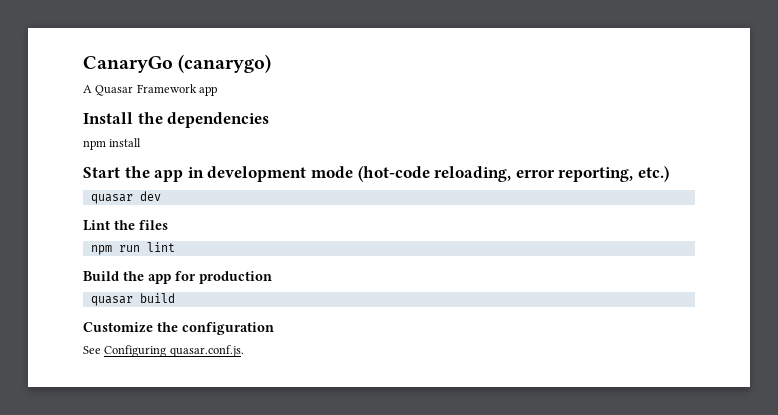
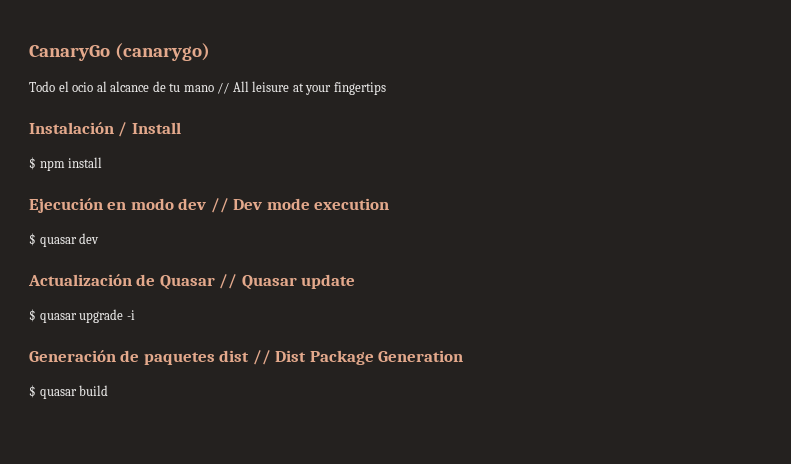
- A Quasar Framework app
- Install the dependencies
- npm install
+ Todo el ocio al alcance de tu mano // All leisure at your fingertips
+ Instalación / Install
+ $ npm install
- Start the app in development mode (hot-code reloading, error reporting, etc.)
- quasar dev
- Lint the files
- npm run lint
- Build the app for production
- quasar build
- Customize the configuration
- See Configuring quasar.conf.js.
+ Ejecución en modo dev // Dev mode execution
+ $ quasar dev
+ Actualización de Quasar // Quasar update
+ $ quasar upgrade -i
+ Generación de paquetes dist // Dist Package Generation
+ $ quasar build

